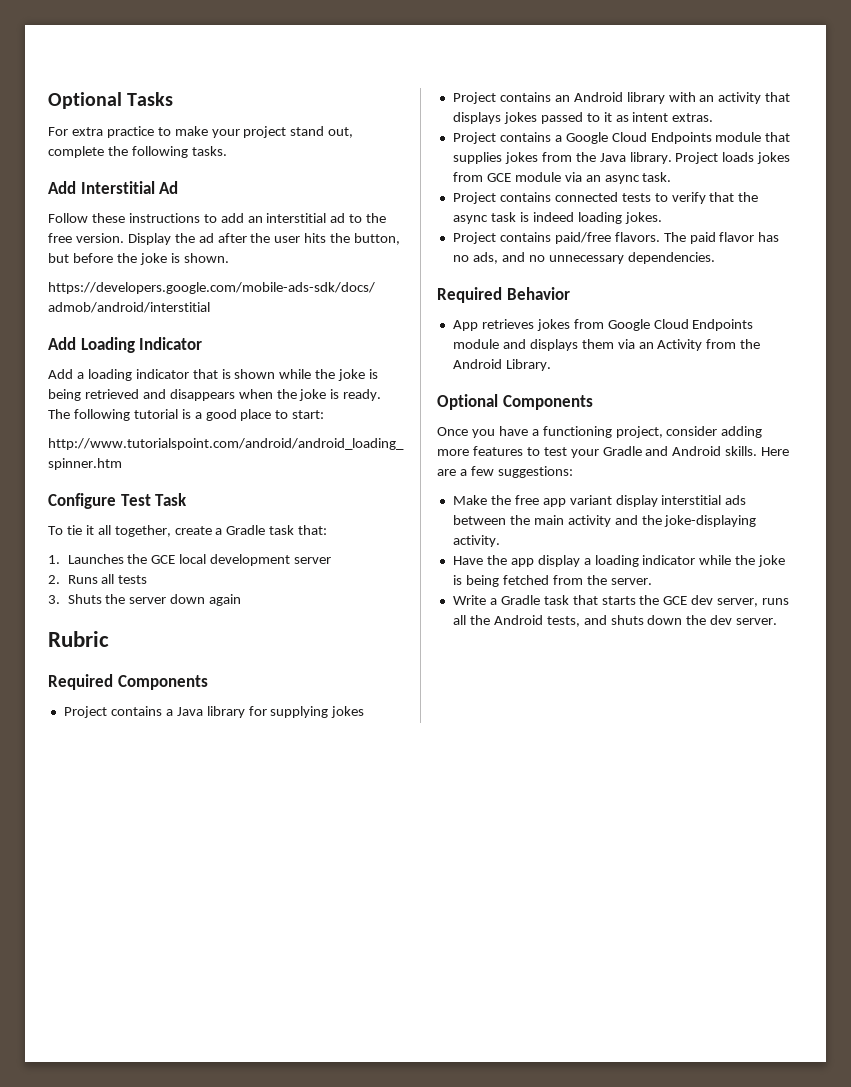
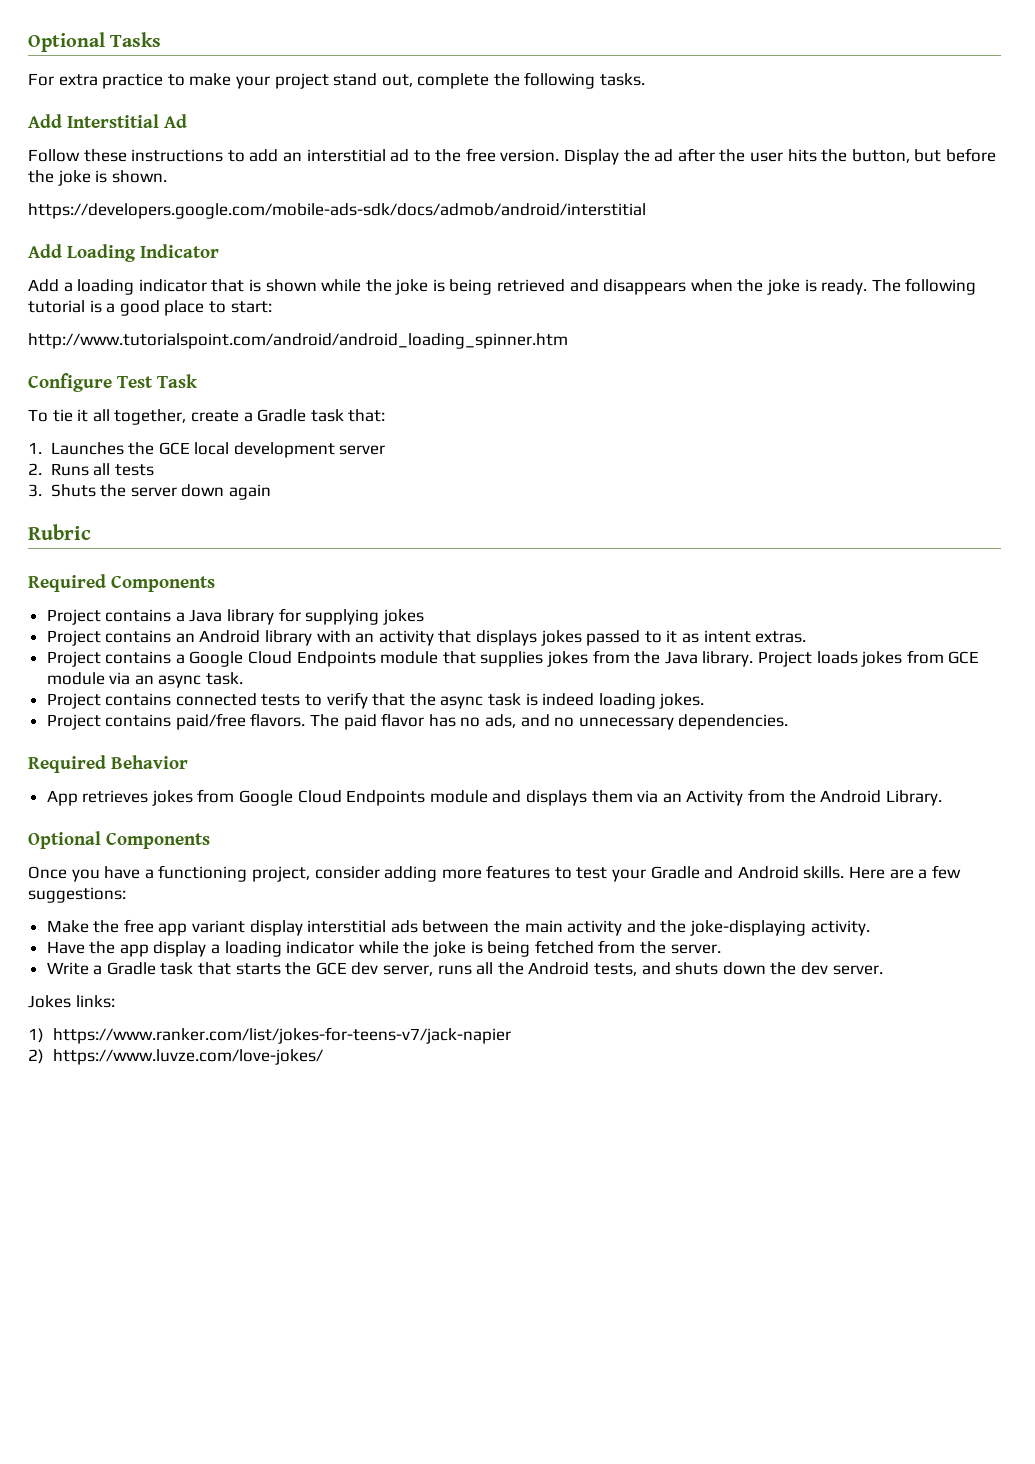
+ Jokes links:
+ 1) https://www.ranker.com/list/jokes-for-teens-v7/jack-napier
+ 2) https://www.luvze.com/love-jokes/

